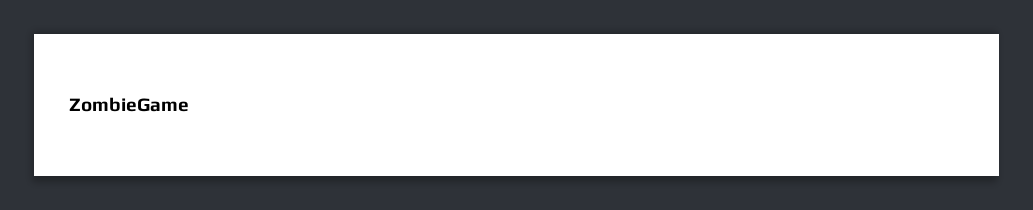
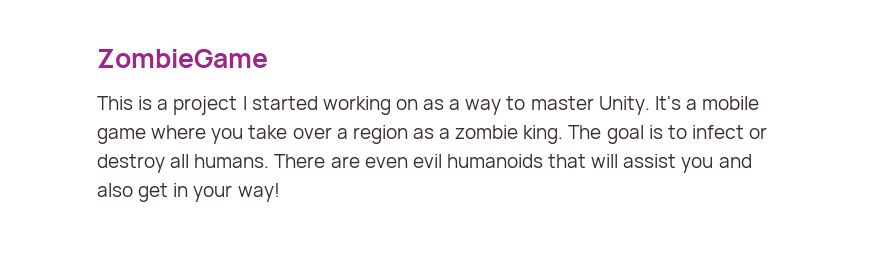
+ This is a project I started working on as a way to master Unity. It's a mobile game where you take over a region as a zombie king. The goal is to infect or destroy all humans. There are even evil humanoids that will assist you and also get in your way!

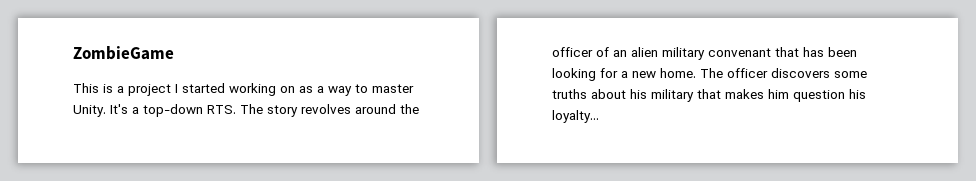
- It's a mobile game where you take over a region as a zombie king. The goal is to infect or destroy all humans. There are even evil humanoids that will assist you and also get in your way!
+ It's a top-down RTS. The story revolves around the officer of an alien military convenant that has been looking for a new home. The officer discovers some truths about his military that makes him question his loyalty...

